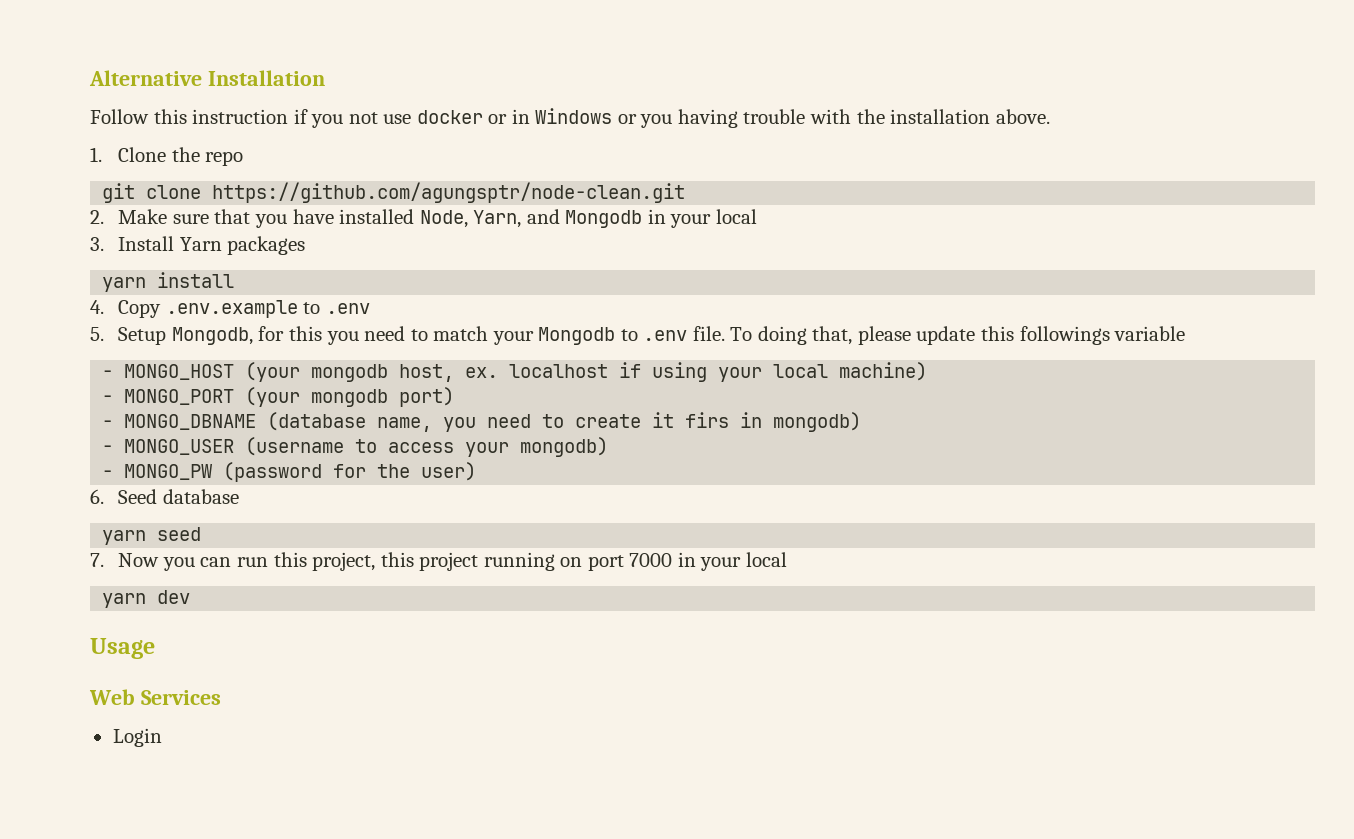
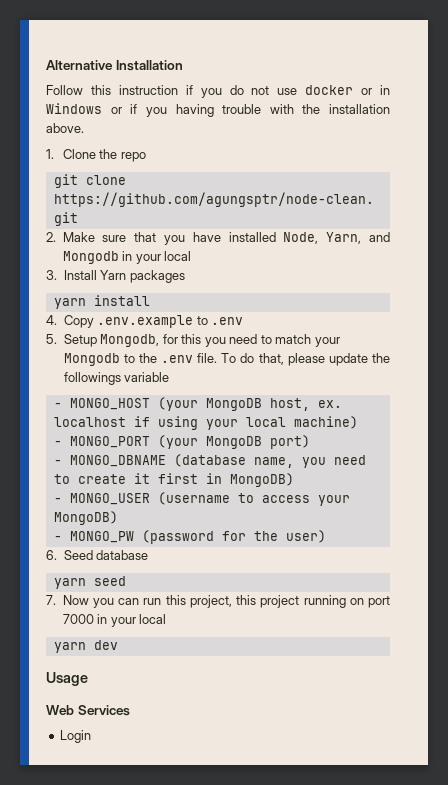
- Follow this instruction if you not use docker or in Windows or you having trouble with the installation above.
+ Follow this instruction if you do not use docker or in Windows or if you having trouble with the installation above.
- 5. Setup Mongodb, for this you need to match your Mongodb to .env file.
+ 5. Setup Mongodb, for this you need to match your Mongodb to the .env file.
- To doing that, please update this followings variable
+ To do that, please update the followings variable
- - MONGO_HOST (your mongodb host, ex. localhost if using your local machine)
+ - MONGO_HOST (your MongoDB host, ex. localhost if using your local machine)
- - MONGO_PORT (your mongodb port)
+ - MONGO_PORT (your MongoDB port)
- - MONGO_DBNAME (database name, you need to create it firs in mongodb)
+ - MONGO_DBNAME (database name, you need to create it first in MongoDB)
- - MONGO_USER (username to access your mongodb)
+ - MONGO_USER (username to access your MongoDB)

